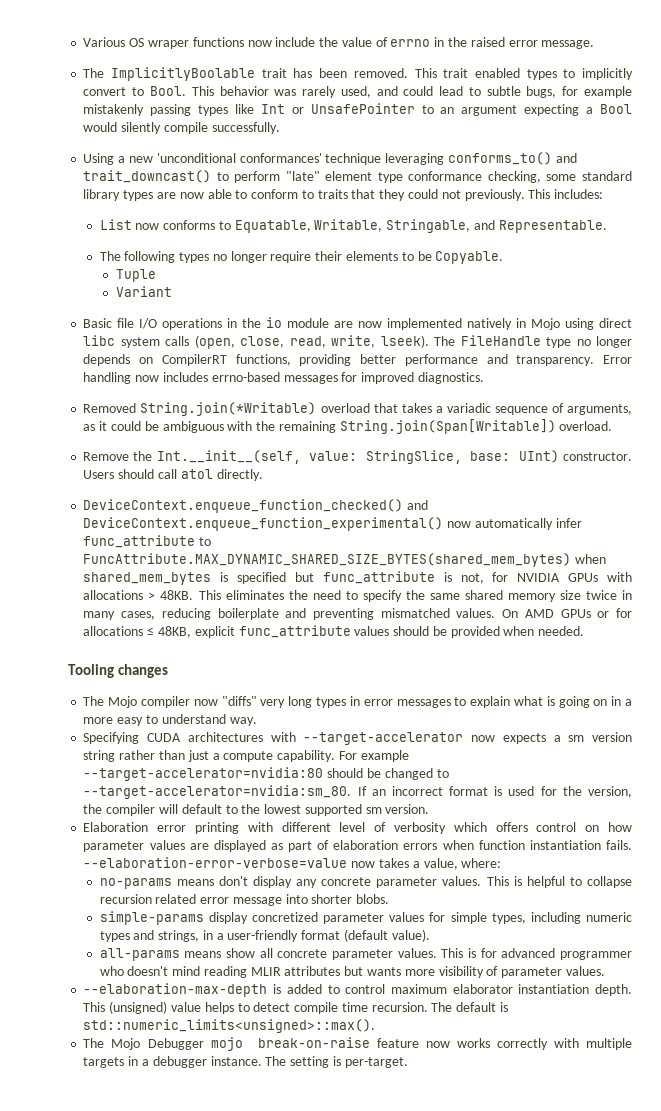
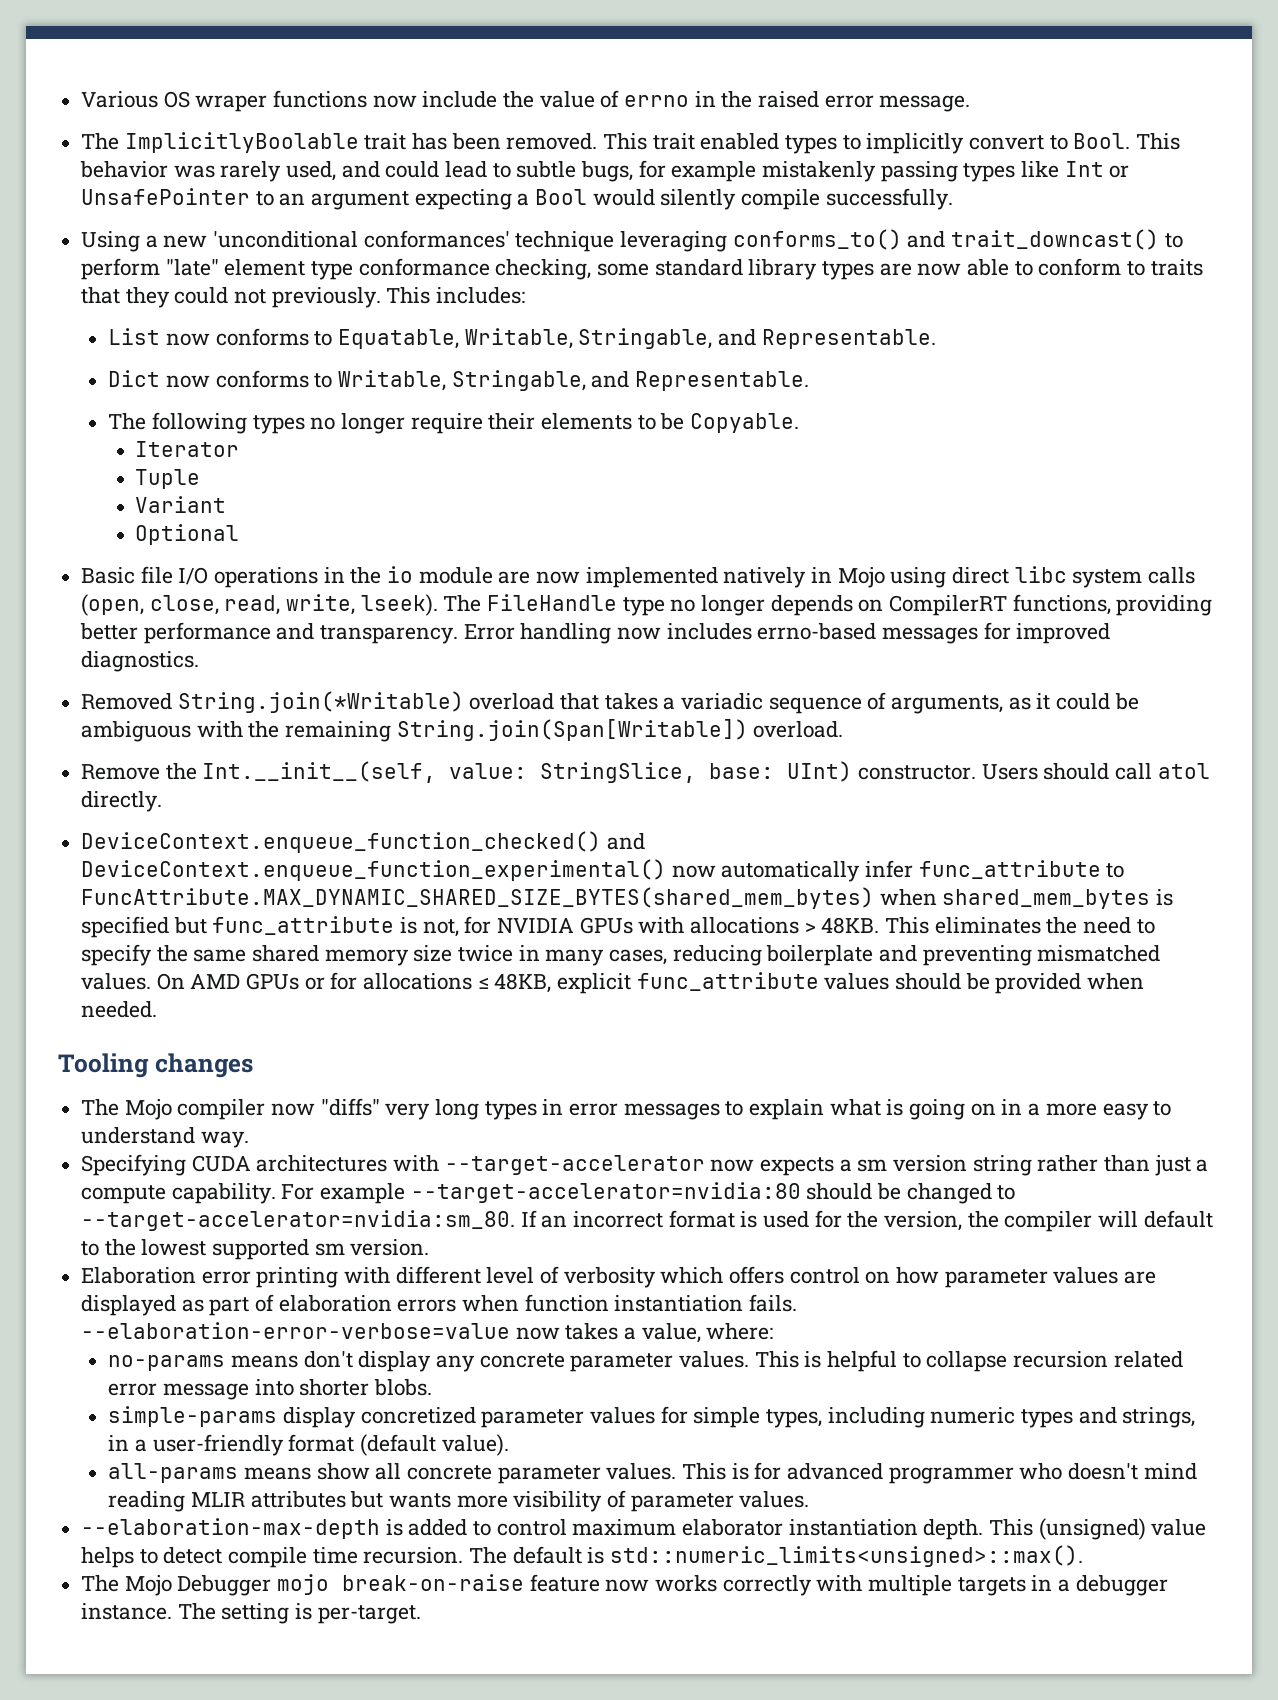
+ Dict now conforms to Writable, Stringable, and Representable.
+ Iterator
+ Optional

